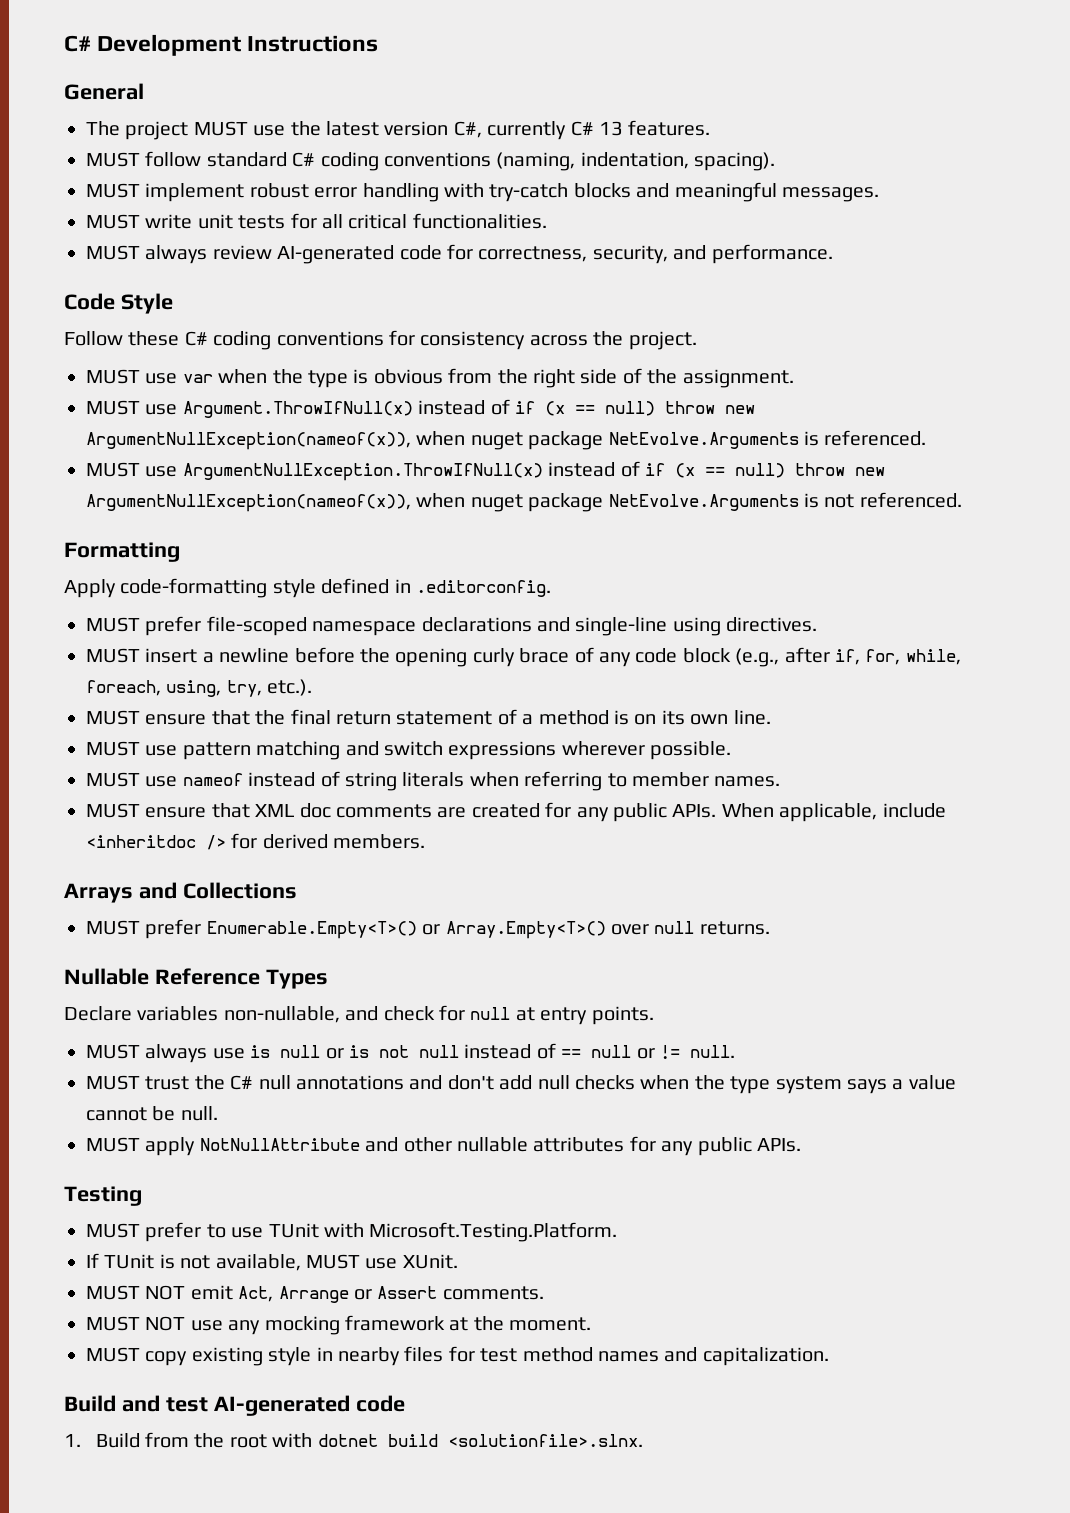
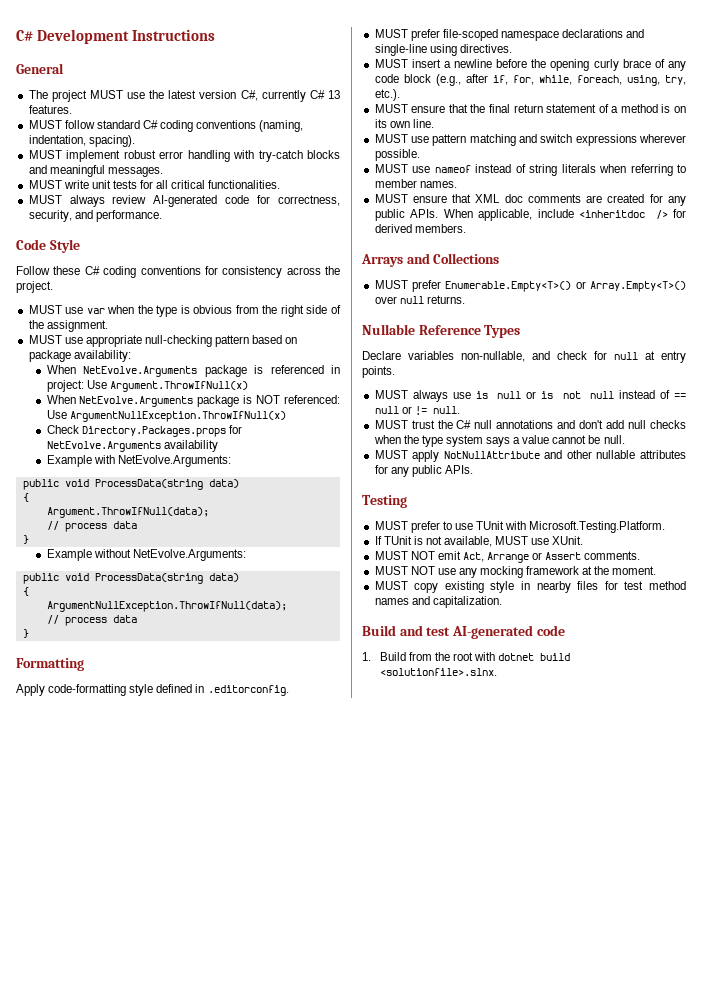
- MUST use Argument.ThrowIfNull(x) instead of if (x == null) throw new ArgumentNullException(nameof(x)), when nuget package NetEvolve.Arguments is referenced.
- MUST use ArgumentNullException.ThrowIfNull(x) instead of if (x == null) throw new ArgumentNullException(nameof(x)), when nuget package NetEvolve.Arguments is not referenced.
+ MUST use appropriate null-checking pattern based on package availability:
+ When NetEvolve.Arguments package is referenced in project: Use Argument.ThrowIfNull(x)
+ When NetEvolve.Arguments package is NOT referenced: Use ArgumentNullException.ThrowIfNull(x)
+ Check Directory.Packages.props for NetEvolve.Arguments availability
+ Example with NetEvolve.Arguments:
+ public void ProcessData(string data)
+ {
+ Argument.ThrowIfNull(data);
+ // process data
+ }
+ Example without NetEvolve.Arguments:
+ public void ProcessData(string data)
+ {
+ ArgumentNullException.ThrowIfNull(data);
+ // process data
+ }

